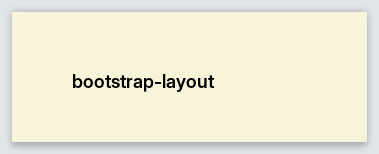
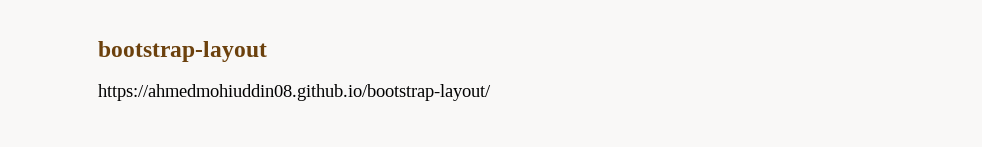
+ https://ahmedmohiuddin08.github.io/bootstrap-layout/

